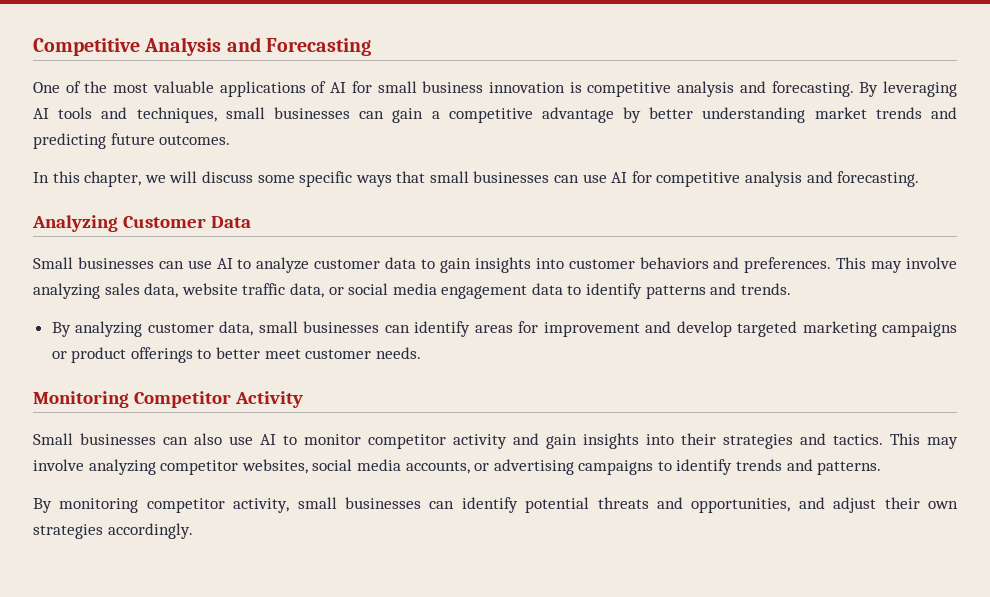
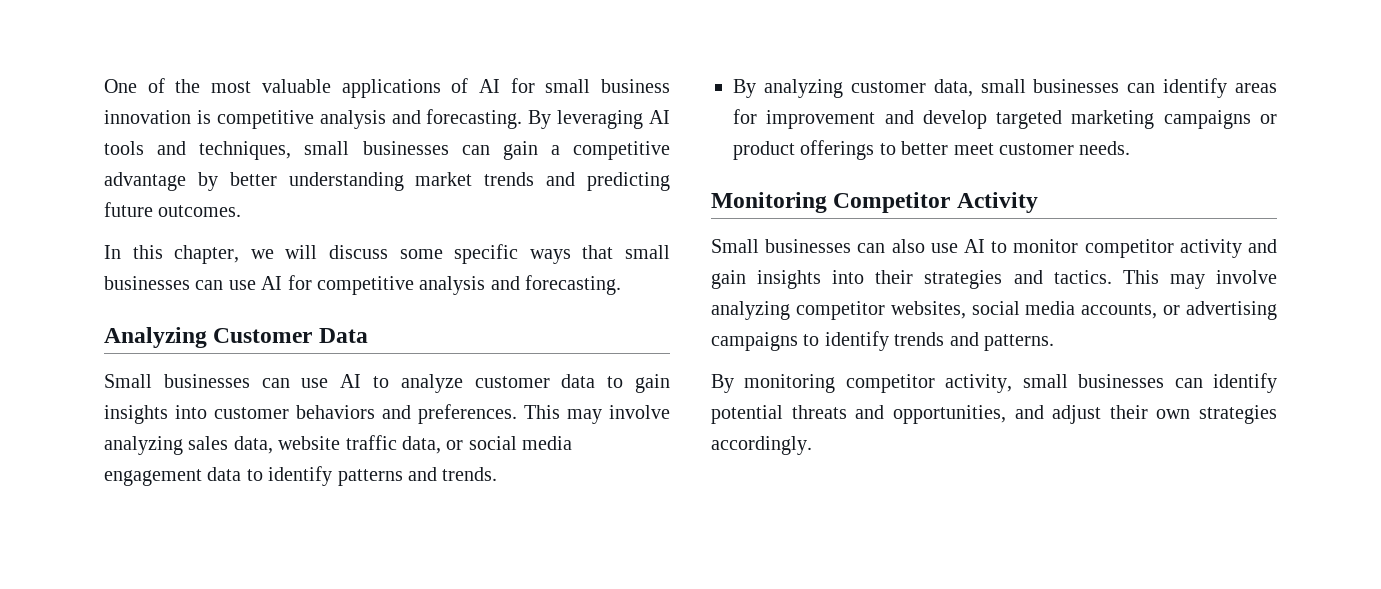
- Competitive Analysis and Forecasting

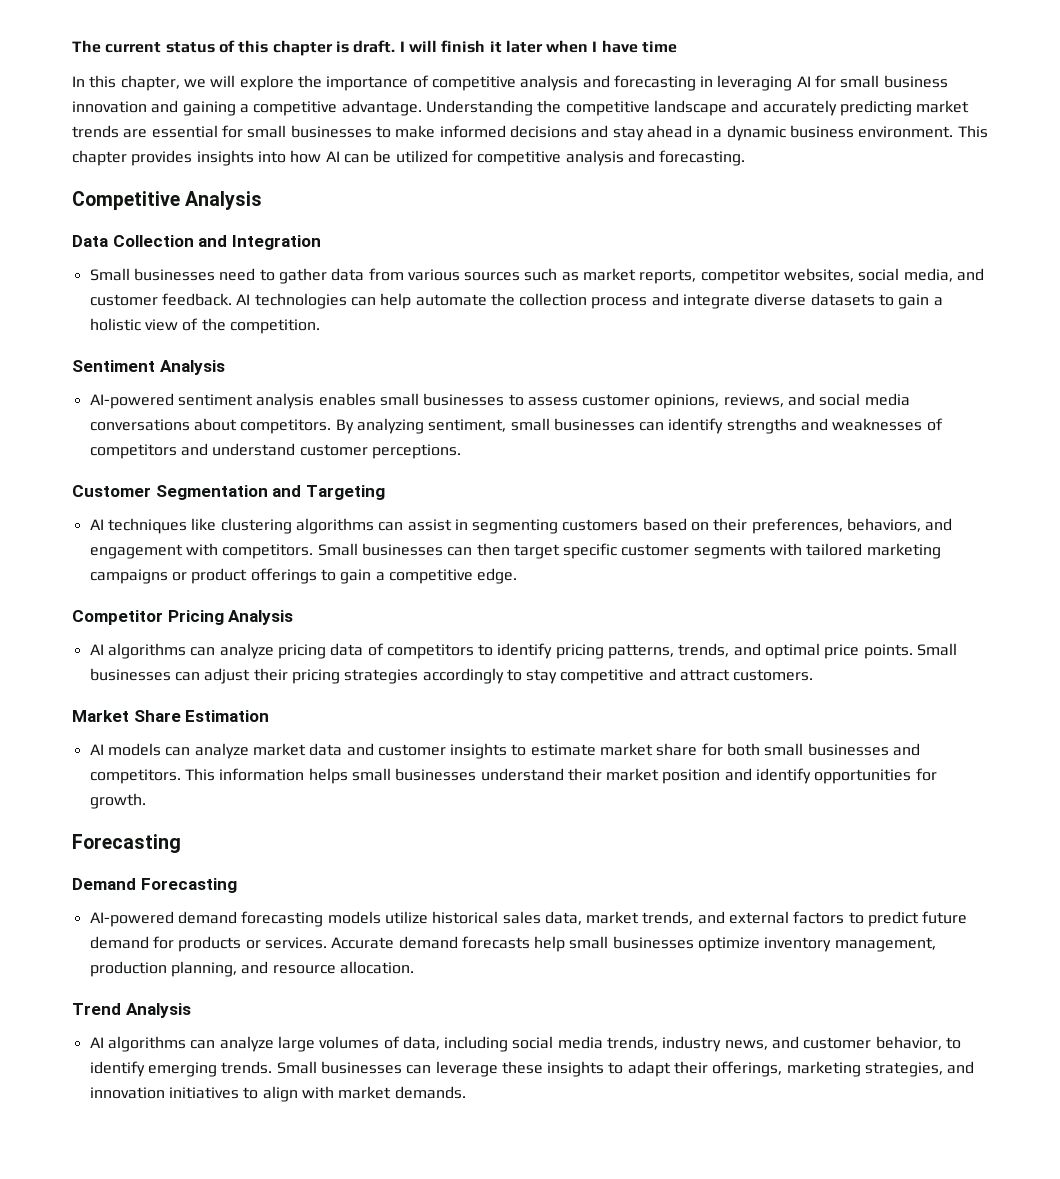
- One of the most valuable applications of AI for small business innovation is competitive analysis and forecasting. By leveraging AI tools and techniques, small businesses can gain a competitive advantage by better understanding market trends and predicting future outcomes.
+ The current status of this chapter is draft. I will finish it later when I have time
- In this chapter, we will discuss some specific ways that small businesses can use AI for competitive analysis and forecasting.
+ In this chapter, we will explore the importance of competitive analysis and forecasting in leveraging AI for small business innovation and gaining a competitive advantage. Understanding the competitive landscape and accurately predicting market trends are essential for small businesses to make informed decisions and stay ahead in a dynamic business environment. This chapter provides insights into how AI can be utilized for competitive analysis and forecasting.
- Analyzing Customer Data
- Small businesses can use AI to analyze customer data to gain insights into customer behaviors and preferences. This may involve analyzing sales data, website traffic data, or social media engagement data to identify patterns and trends.
- By analyzing customer data, small businesses can identify areas for improvement and develop targeted marketing campaigns or product offerings to better meet customer needs.
- Monitoring Competitor Activity
- Small businesses can also use AI to monitor competitor activity and gain insights into their strategies and tactics. This may involve analyzing competitor websites, social media accounts, or advertising campaigns to identify trends and patterns.
- By monitoring competitor activity, small businesses can identify potential threats and opportunities, and adjust their own strategies accordingly.
+ Competitive Analysis
+ Data Collection and Integration
+ Small businesses need to gather data from various sources such as market reports, competitor websites, social media, and customer feedback. AI technologies can help automate the collection process and integrate diverse datasets to gain a holistic view of the competition.
+ Sentiment Analysis
+ AI-powered sentiment analysis enables small businesses to assess customer opinions, reviews, and social media conversations about competitors. By analyzing sentiment, small businesses can identify strengths and weaknesses of competitors and understand customer perceptions.
+ Customer Segmentation and Targeting
+ AI techniques like clustering algorithms can assist in segmenting customers based on their preferences, behaviors, and engagement with competitors. Small businesses can then target specific customer segments with tailored marketing campaigns or product offerings to gain a competitive edge.
+ Competitor Pricing Analysis
+ AI algorithms can analyze pricing data of competitors to identify pricing patterns, trends, and optimal price points. Small businesses can adjust their pricing strategies accordingly to stay competitive and attract customers.
+ Market Share Estimation
+ AI models can analyze market data and customer insights to estimate market share for both small businesses and competitors. This information helps small businesses understand their market position and identify opportunities for growth.
+ Forecasting
+ Demand Forecasting
+ AI-powered demand forecasting models utilize historical sales data, market trends, and external factors to predict future demand for products or services. Accurate demand forecasts help small businesses optimize inventory management, production planning, and resource allocation.
+ Trend Analysis
+ AI algorithms can analyze large volumes of data, including social media trends, industry news, and customer behavior, to identify emerging trends. Small businesses can leverage these insights to adapt their offerings, marketing strategies, and innovation initiatives to align with market demands.

